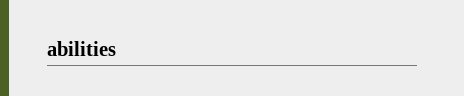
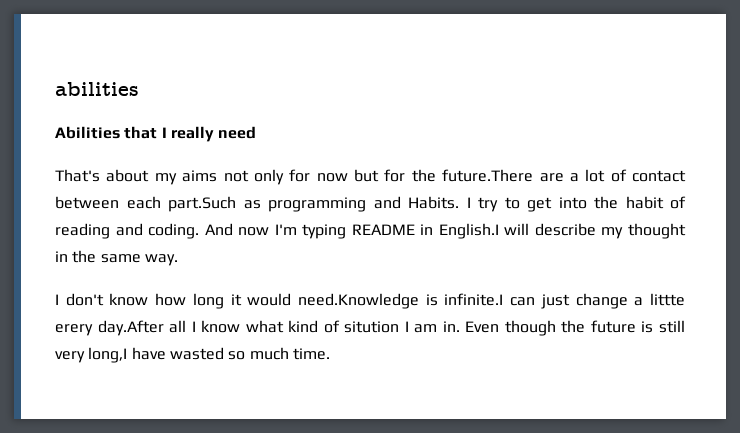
+ Abilities that I really need
+ That's about my aims not only for now but for the future.There are a lot of contact between each part.Such as programming and Habits. I try to get into the habit of reading and coding. And now I'm typing README in English.I will describe my thought in the same way.
+ I don't know how long it would need.Knowledge is infinite.I can just change a littte erery day.After all I know what kind of sitution I am in. Even though the future is still very long,I have wasted so much time.

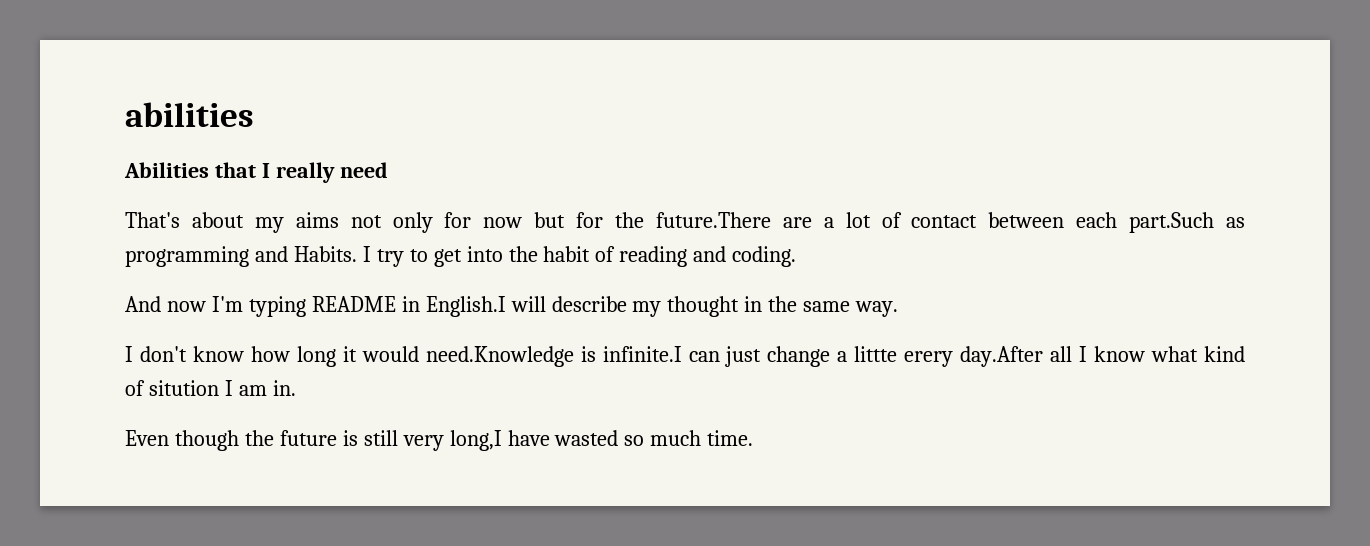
- I try to get into the habit of reading and coding. And now I'm typing README in English.I will describe my thought in the same way.
+ I try to get into the habit of reading and coding.
+ And now I'm typing README in English.I will describe my thought in the same way.
- I don't know how long it would need.Knowledge is infinite.I can just change a littte erery day.After all I know what kind of sitution I am in. Even though the future is still very long,I have wasted so much time.
+ I don't know how long it would need.Knowledge is infinite.I can just change a littte erery day.After all I know what kind of sitution I am in.
+ Even though the future is still very long,I have wasted so much time.

